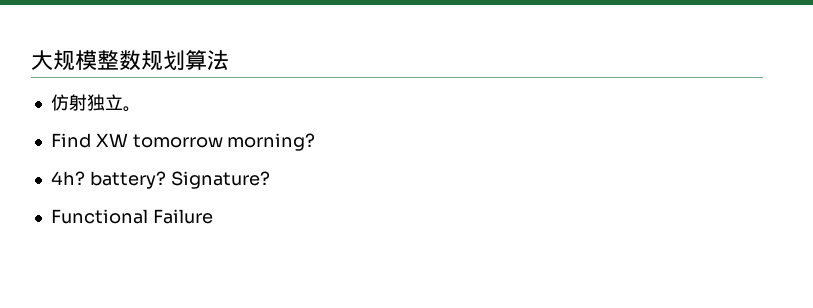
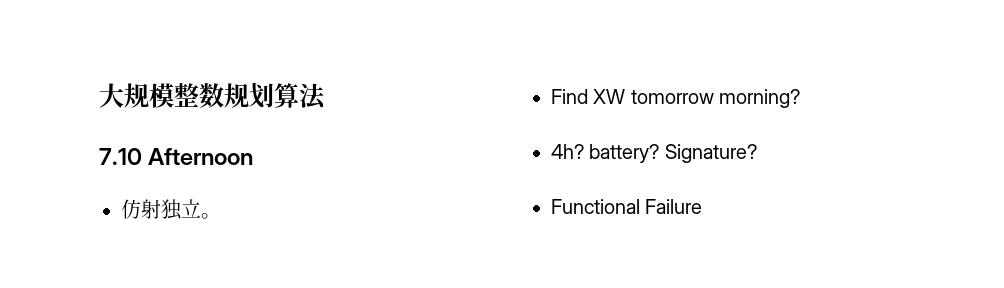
+ 7.10 Afternoon

